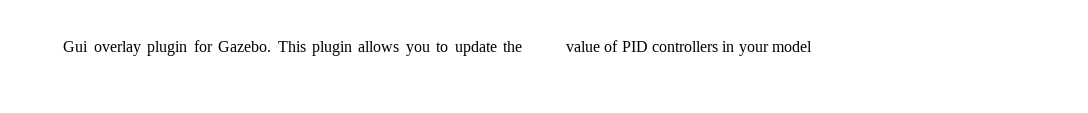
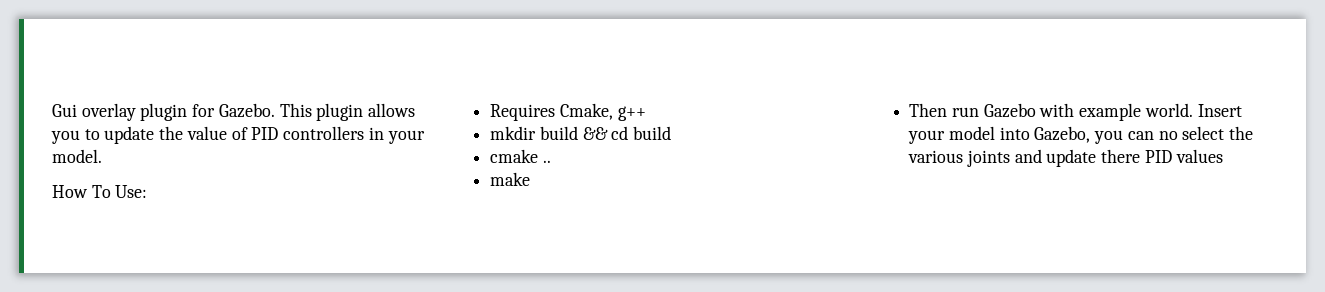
- This plugin allows you to update the value of PID controllers in your model
+ This plugin allows you to update the value of PID controllers in your model.
+ How To Use:
+ Requires Cmake, g++
+ mkdir build && cd build
+ cmake ..
+ make
+ Then run Gazebo with example world. Insert your model into Gazebo, you can no select the various joints and update there PID values

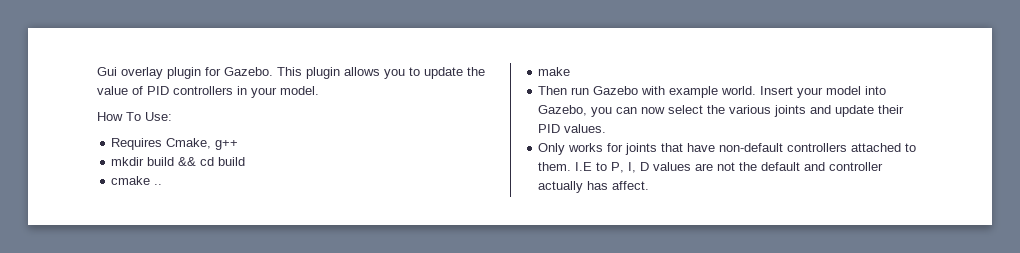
- Insert your model into Gazebo, you can no select the various joints and update there PID values
+ Insert your model into Gazebo, you can now select the various joints and update their PID values.
+ Only works for joints that have non-default controllers attached to them. I.E to P, I, D values are not the default and controller actually has affect.

